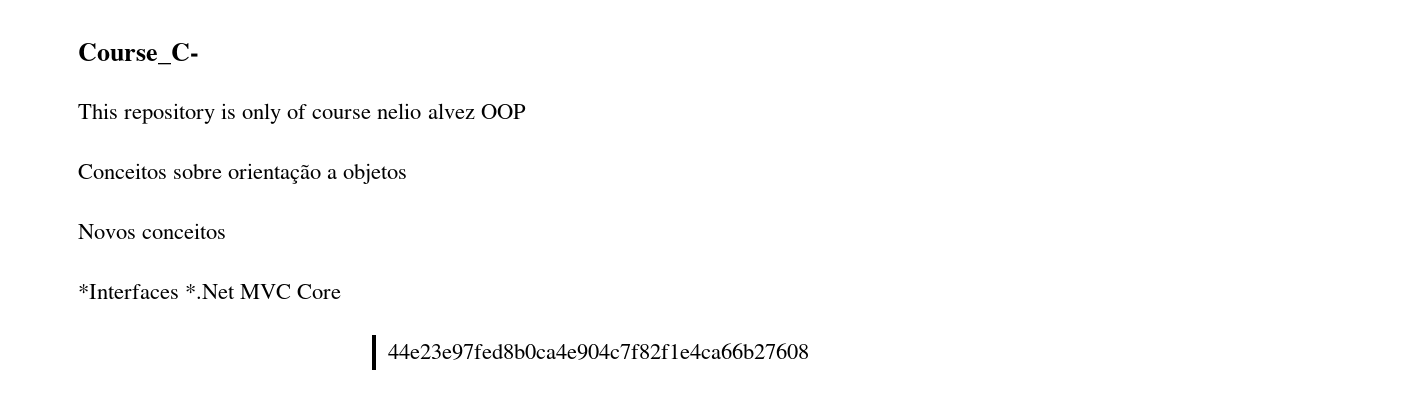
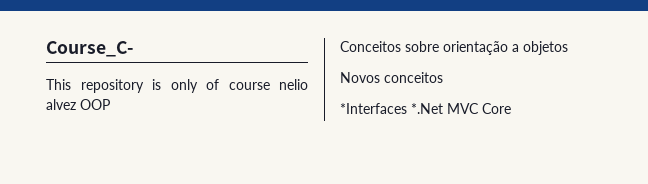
- 44e23e97fed8b0ca4e904c7f82f1e4ca66b27608

